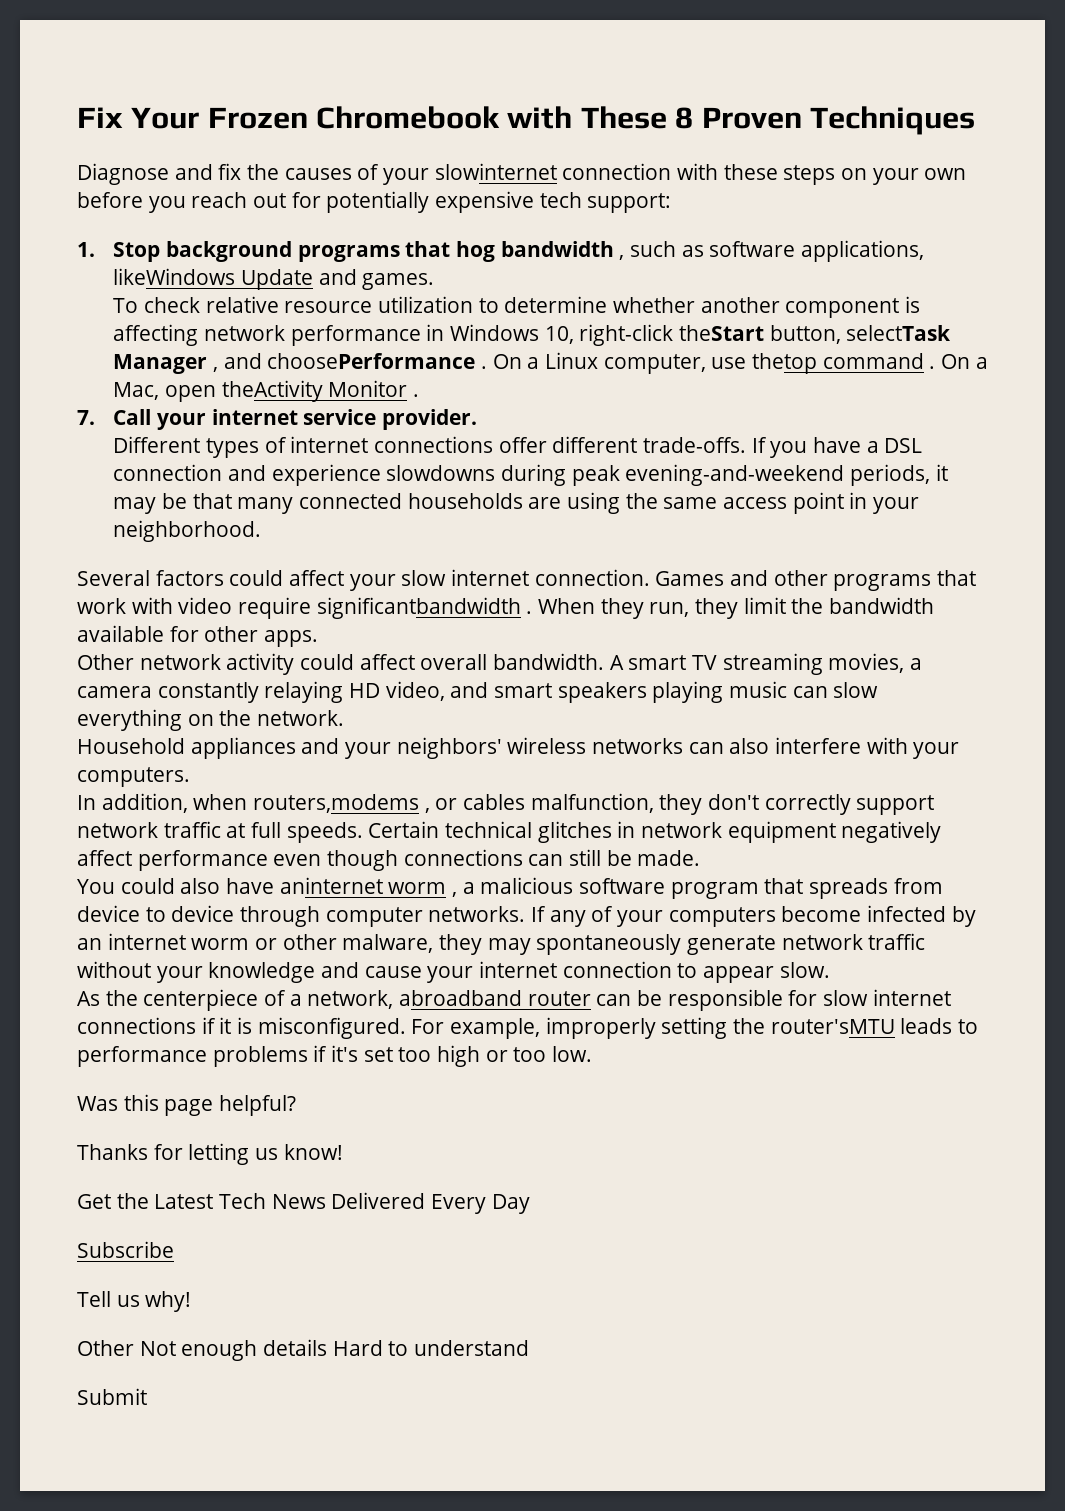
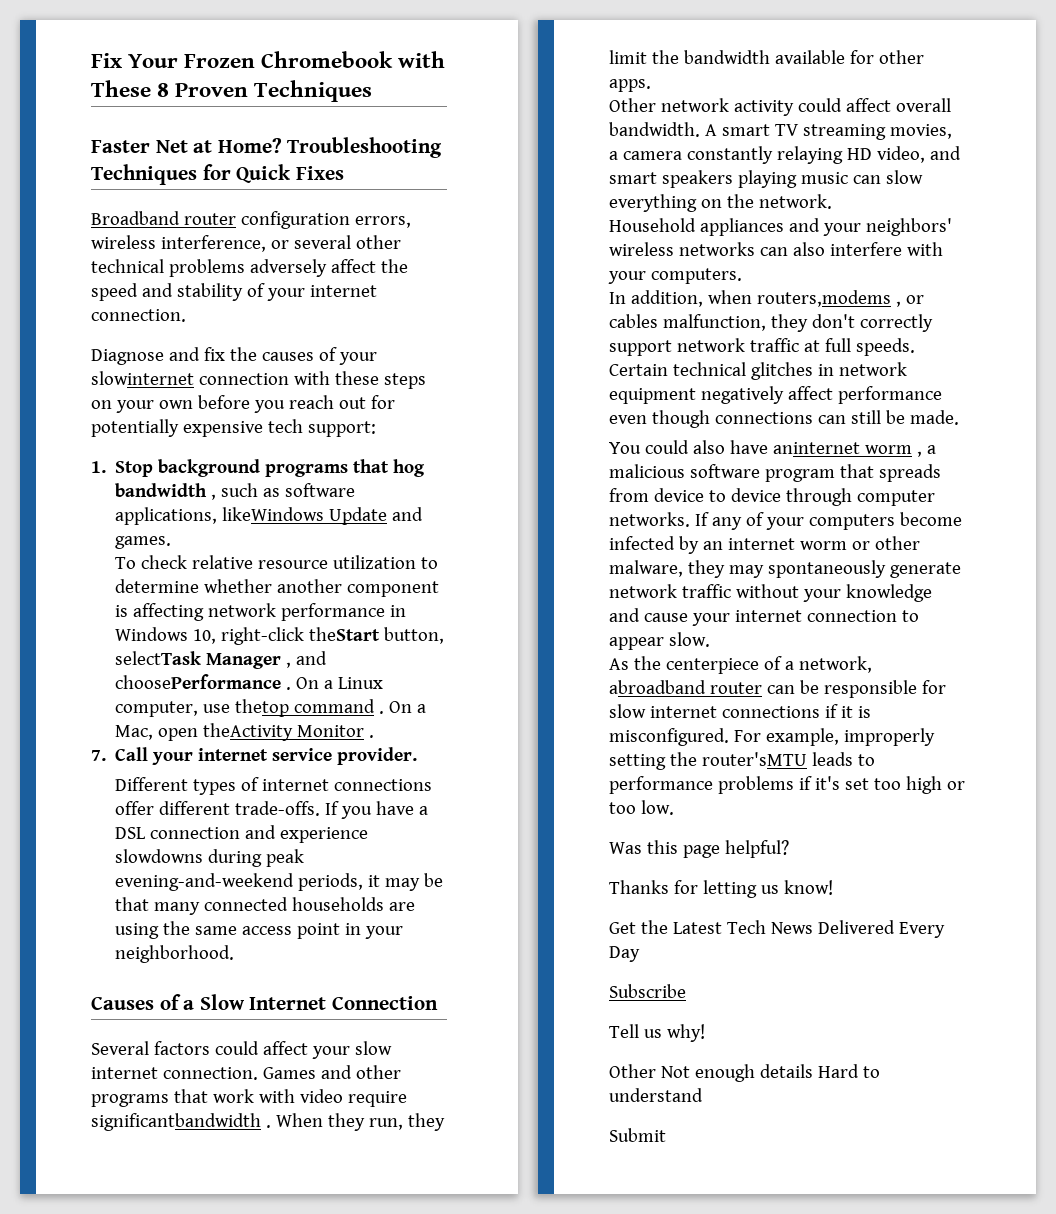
+ Faster Net at Home? Troubleshooting Techniques for Quick Fixes
+ Broadband router configuration errors, wireless interference, or several other technical problems adversely affect the speed and stability of your internet connection.
+ Causes of a Slow Internet Connection

